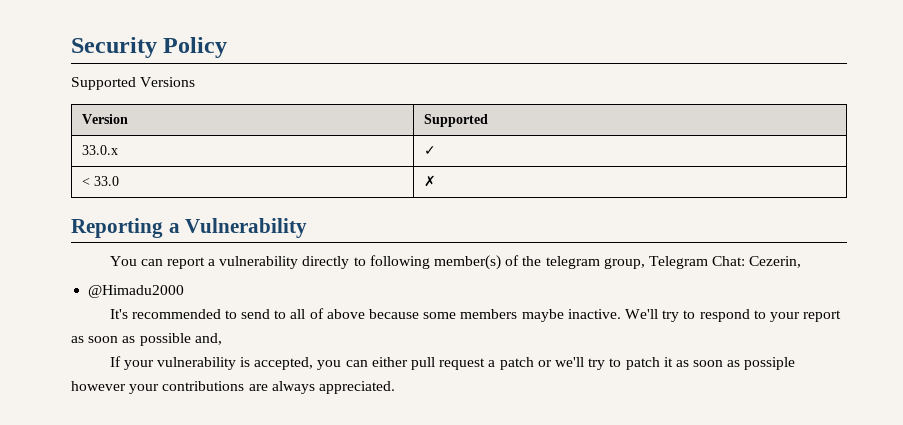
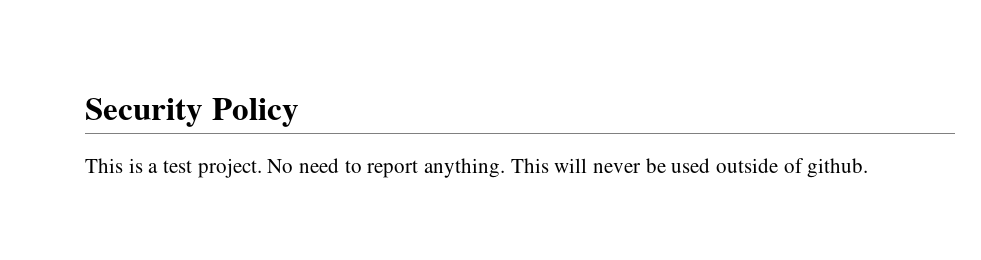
- Supported Versions
- Version | Supported
- 33.0.x | ✓
- < 33.0 | ✗
- Reporting a Vulnerability
- You can report a vulnerability directly to following member(s) of the telegram group, Telegram Chat: Cezerin,
- @Himadu2000
- It's recommended to send to all of above because some members maybe inactive. We'll try to respond to your report as soon as possible and,
- If your vulnerability is accepted, you can either pull request a patch or we'll try to patch it as soon as possiple however your contributions are always appreciated.
+ This is a test project. No need to report anything. This will never be used outside of github.

